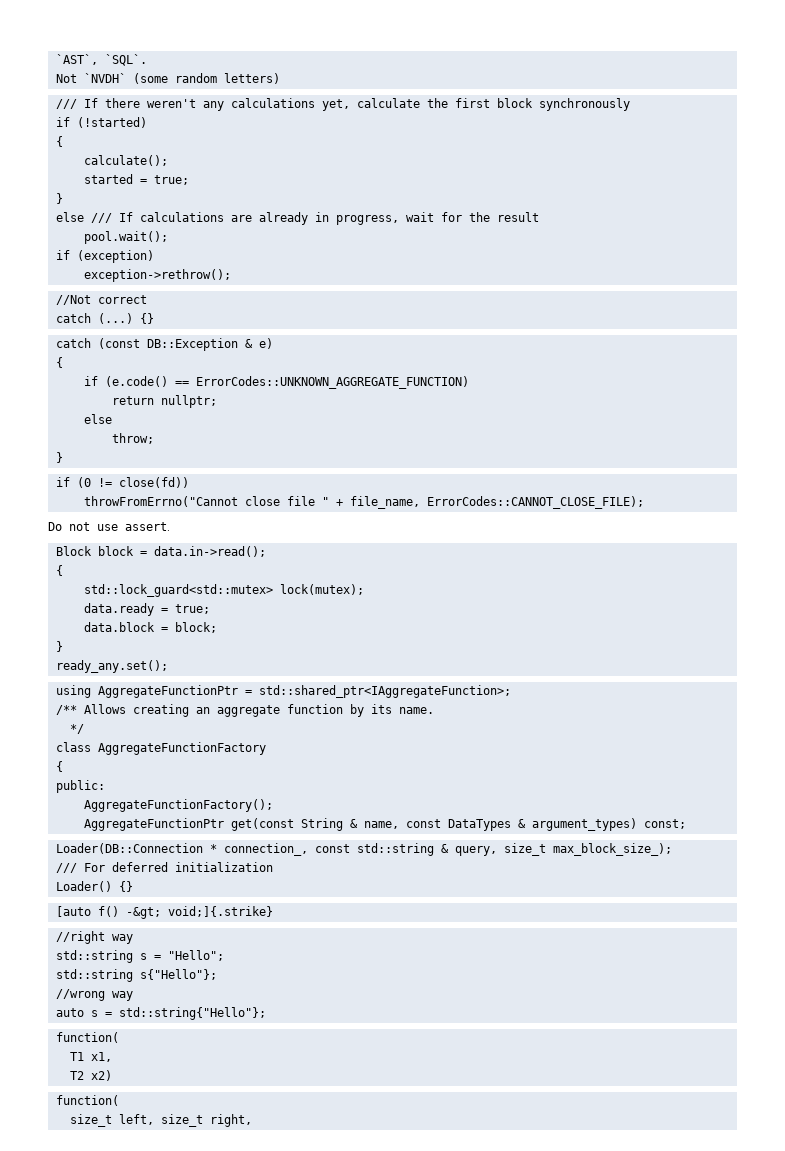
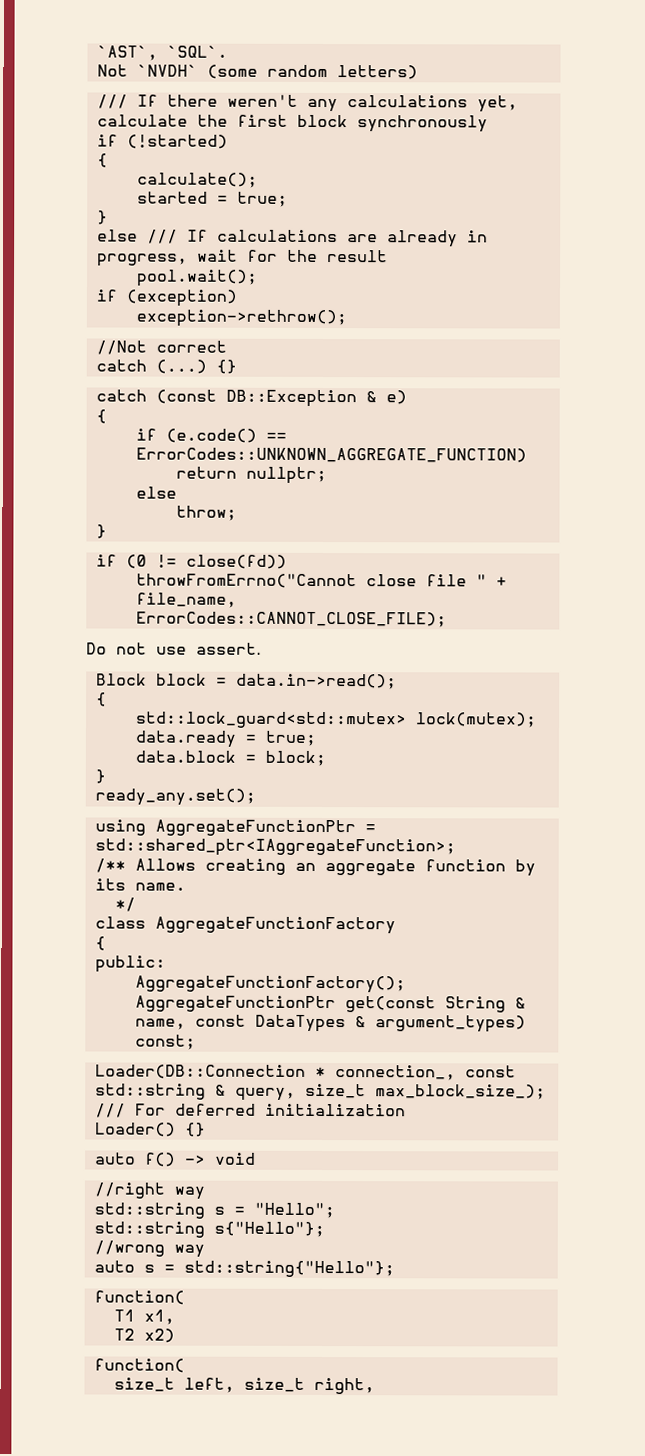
- [auto f() -&gt; void;]{.strike}
+ auto f() -> void

